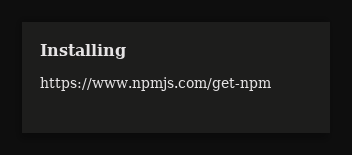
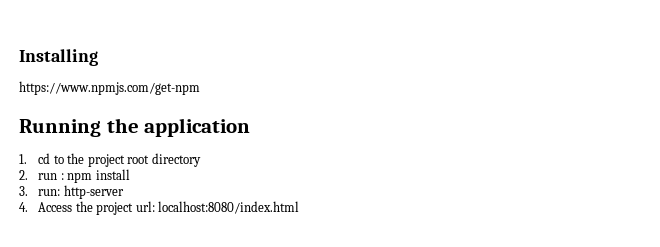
+ Running the application
+ 1. cd to the project root directory
+ 2. run : npm install
+ 3. run: http-server
+ 4. Access the project url: localhost:8080/index.html

